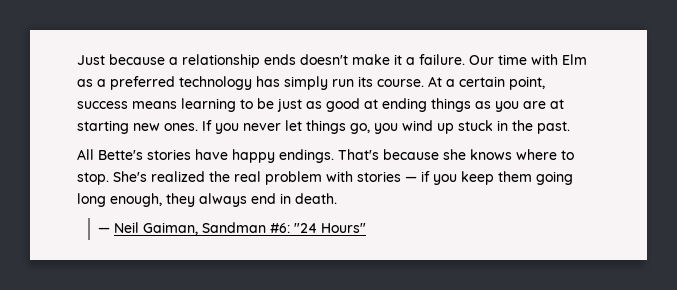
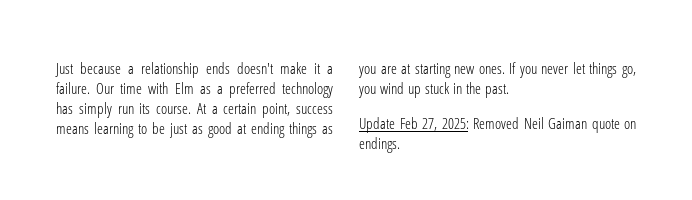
- All Bette's stories have happy endings. That's because she knows where to stop. She's realized the real problem with stories — if you keep them going long enough, they always end in death.
- — Neil Gaiman, Sandman #6: "24 Hours"
+ Update Feb 27, 2025: Removed Neil Gaiman quote on endings.

